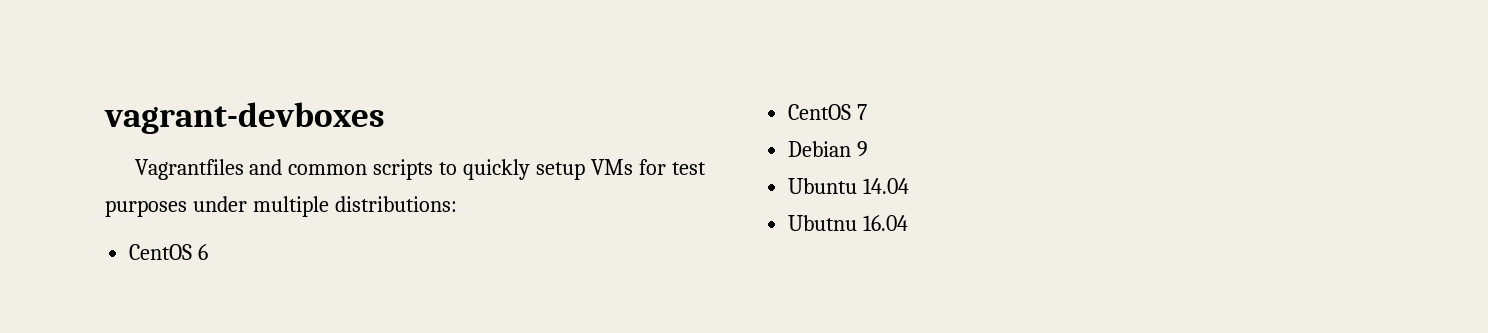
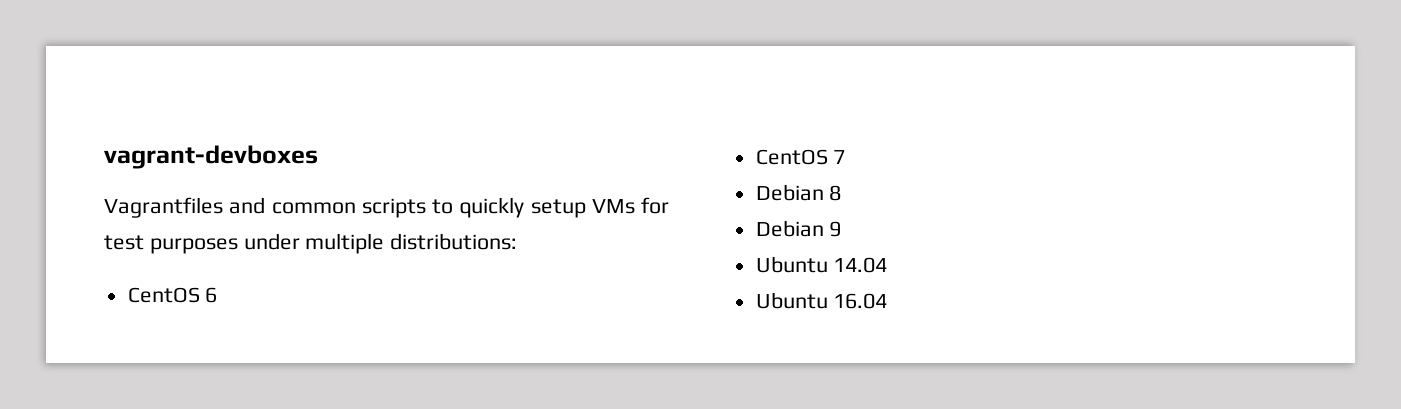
+ Debian 8
- Ubutnu 16.04
+ Ubuntu 16.04

